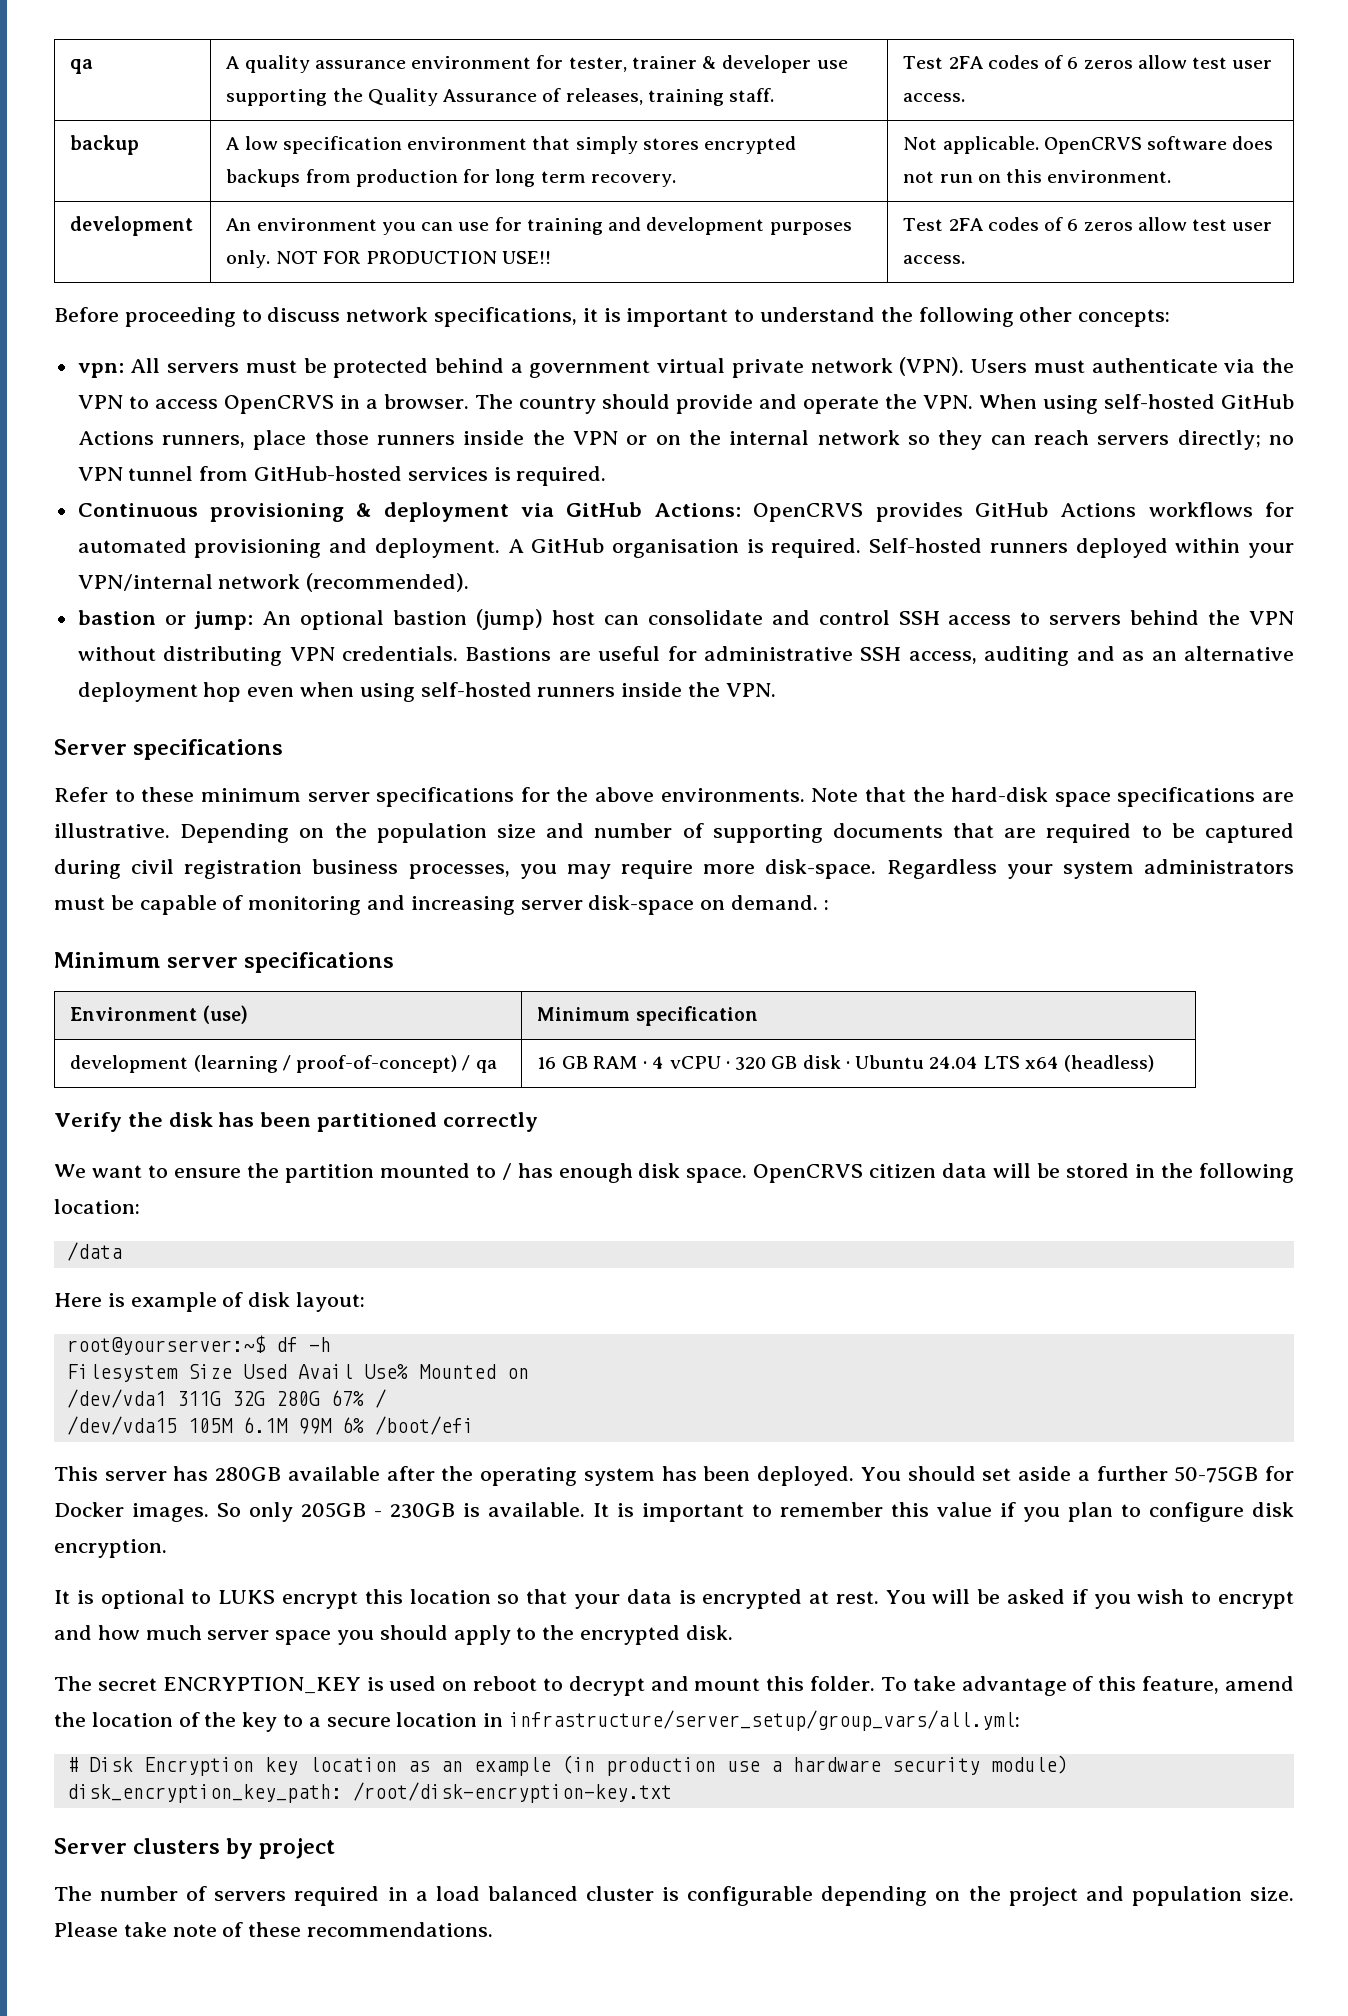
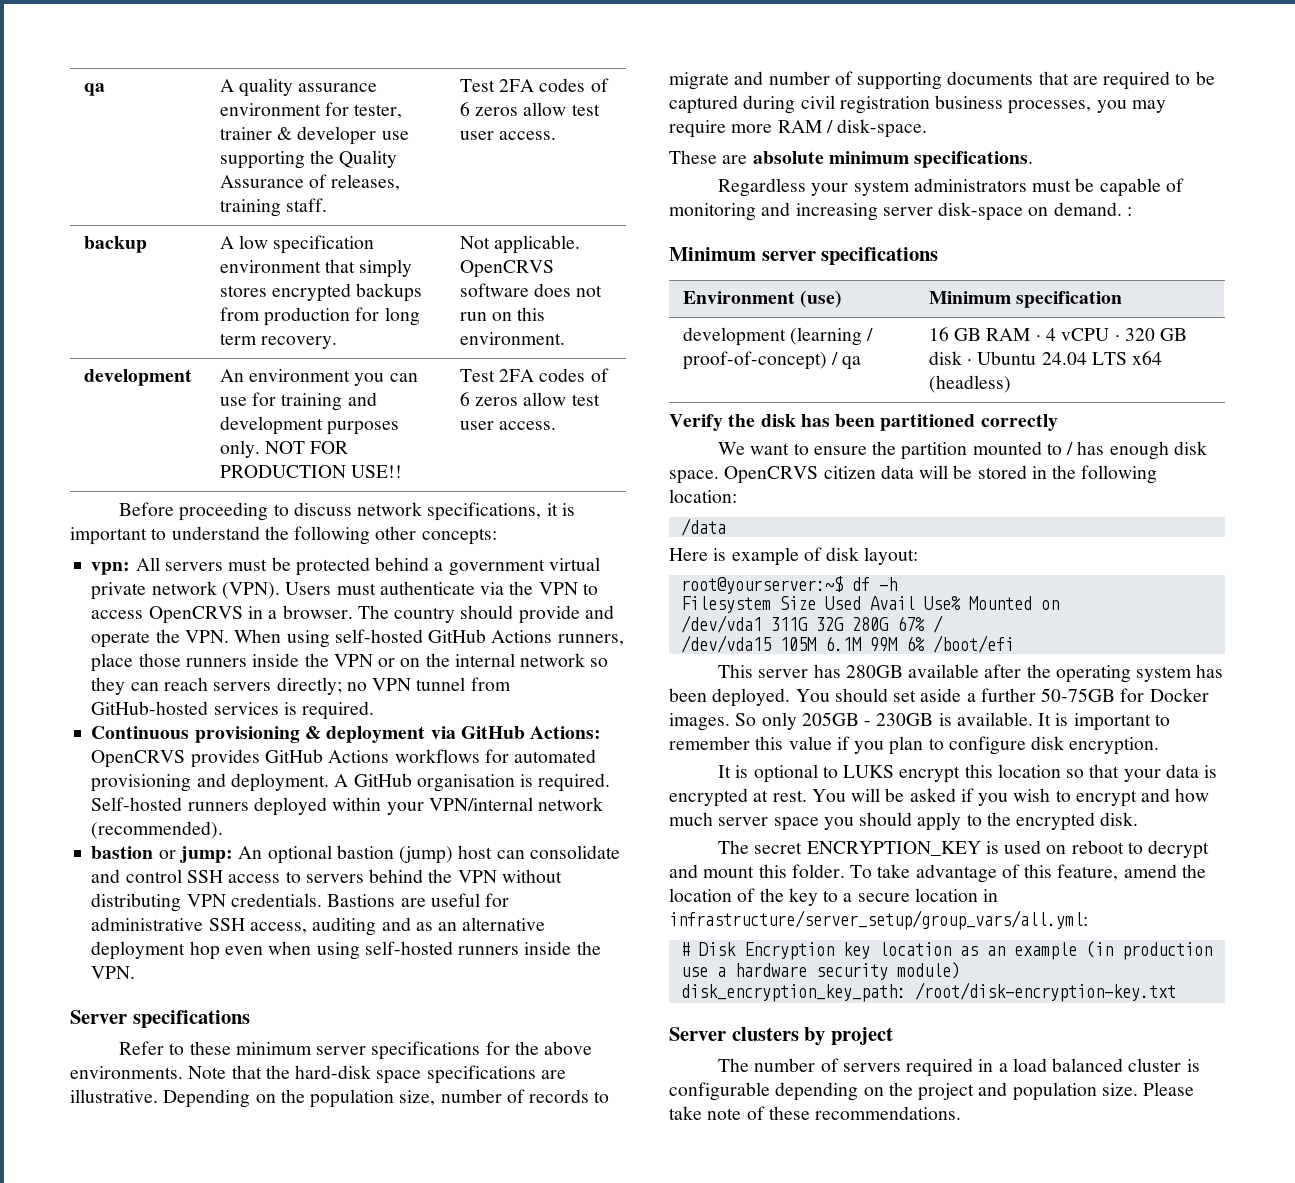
- Depending on the population size and number of supporting documents that are required to be captured during civil registration business processes, you may require more disk-space. Regardless your system administrators must be capable of monitoring and increasing server disk-space on demand. :
+ Depending on the population size, number of records to migrate and number of supporting documents that are required to be captured during civil registration business processes, you may require more RAM / disk-space.
+ These are absolute minimum specifications.
+ Regardless your system administrators must be capable of monitoring and increasing server disk-space on demand. :

